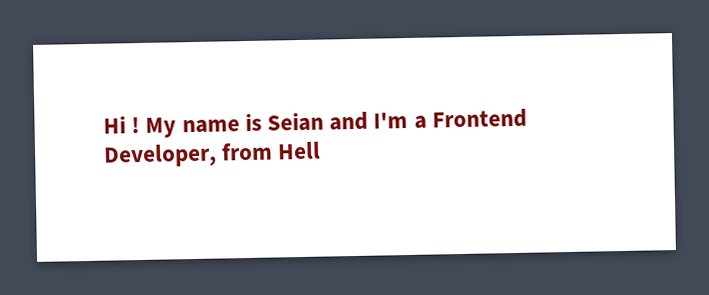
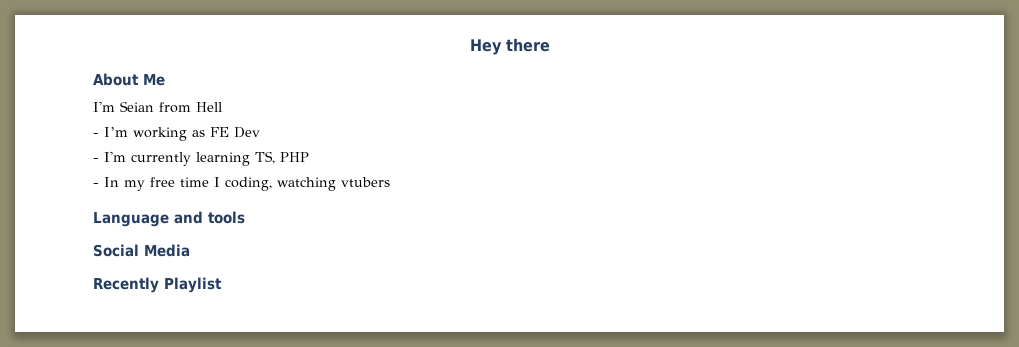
- Hi ! My name is Seian and I'm a Frontend Developer, from Hell
+ Hey there
+ About Me
+ I'm Seian from Hell
+ - I’m working as FE Dev
+ - I'm currently learning TS, PHP
+ - In my free time I coding, watching vtubers
+ Language and tools
+ Social Media
+ Recently Playlist

